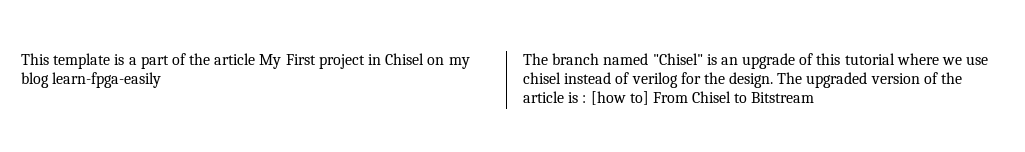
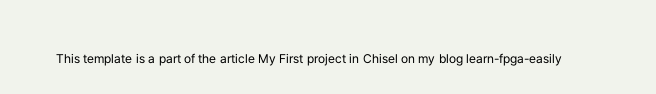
- The branch named "Chisel" is an upgrade of this tutorial where we use chisel instead of verilog for the design. The upgraded version of the article is : [how to] From Chisel to Bitstream

